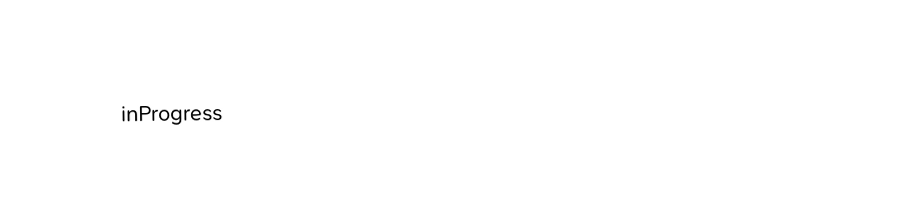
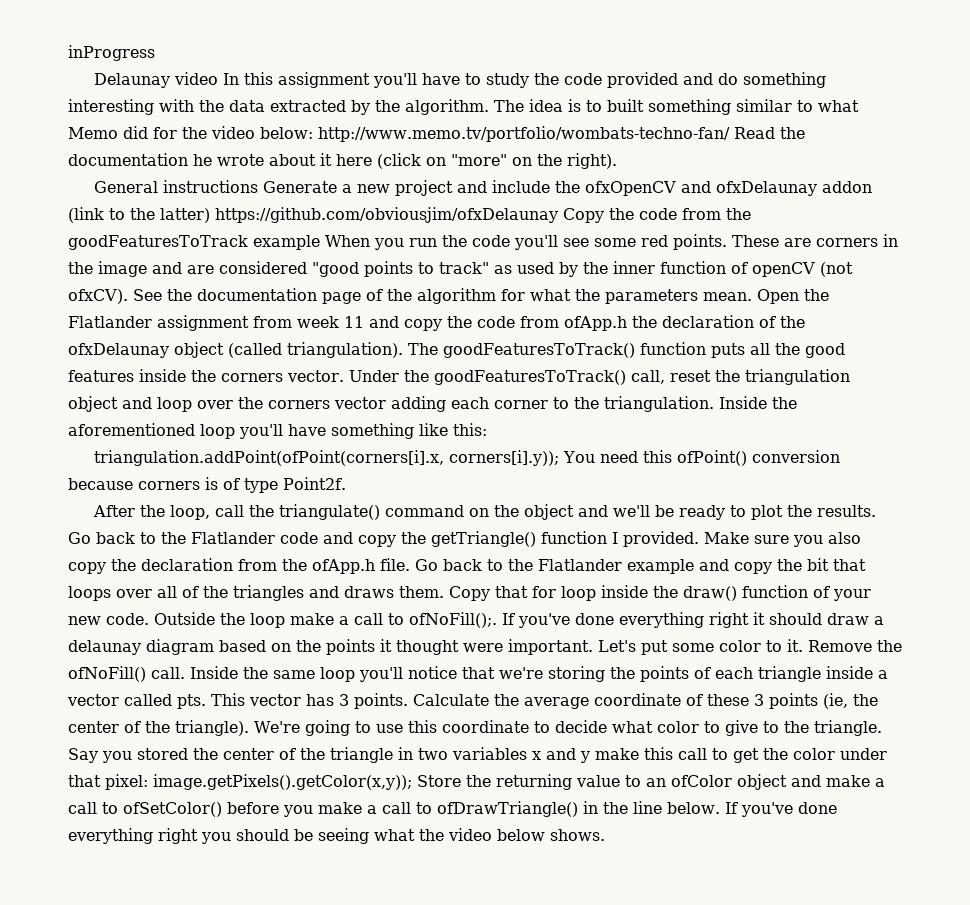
+ Delaunay video In this assignment you'll have to study the code provided and do something interesting with the data extracted by the algorithm. The idea is to built something similar to what Memo did for the video below: http://www.memo.tv/portfolio/wombats-techno-fan/ Read the documentation he wrote about it here (click on "more" on the right).
+ General instructions Generate a new project and include the ofxOpenCV and ofxDelaunay addon (link to the latter) https://github.com/obviousjim/ofxDelaunay Copy the code from the goodFeaturesToTrack example When you run the code you'll see some red points. These are corners in the image and are considered "good points to track" as used by the inner function of openCV (not ofxCV). See the documentation page of the algorithm for what the parameters mean. Open the Flatlander assignment from week 11 and copy the code from ofApp.h the declaration of the ofxDelaunay object (called triangulation). The goodFeaturesToTrack() function puts all the good features inside the corners vector. Under the goodFeaturesToTrack() call, reset the triangulation object and loop over the corners vector adding each corner to the triangulation. Inside the aforementioned loop you'll have something like this:
+ triangulation.addPoint(ofPoint(corners[i].x, corners[i].y)); You need this ofPoint() conversion because corners is of type Point2f.
+ After the loop, call the triangulate() command on the object and we'll be ready to plot the results. Go back to the Flatlander code and copy the getTriangle() function I provided. Make sure you also copy the declaration from the ofApp.h file. Go back to the Flatlander example and copy the bit that loops over all of the triangles and draws them. Copy that for loop inside the draw() function of your new code. Outside the loop make a call to ofNoFill();. If you've done everything right it should draw a delaunay diagram based on the points it thought were important. Let's put some color to it. Remove the ofNoFill() call. Inside the same loop you'll notice that we're storing the points of each triangle inside a vector called pts. This vector has 3 points. Calculate the average coordinate of these 3 points (ie, the center of the triangle). We're going to use this coordinate to decide what color to give to the triangle. Say you stored the center of the triangle in two variables x and y make this call to get the color under that pixel: image.getPixels().getColor(x,y)); Store the returning value to an ofColor object and make a call to ofSetColor() before you make a call to ofDrawTriangle() in the line below. If you've done everything right you should be seeing what the video below shows.

